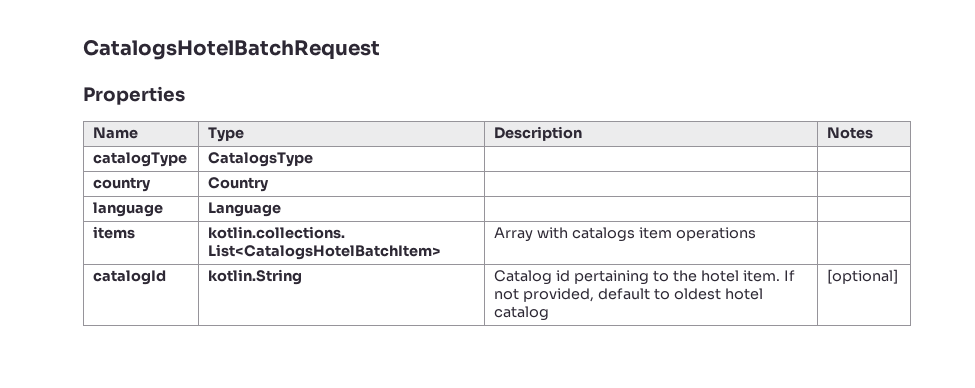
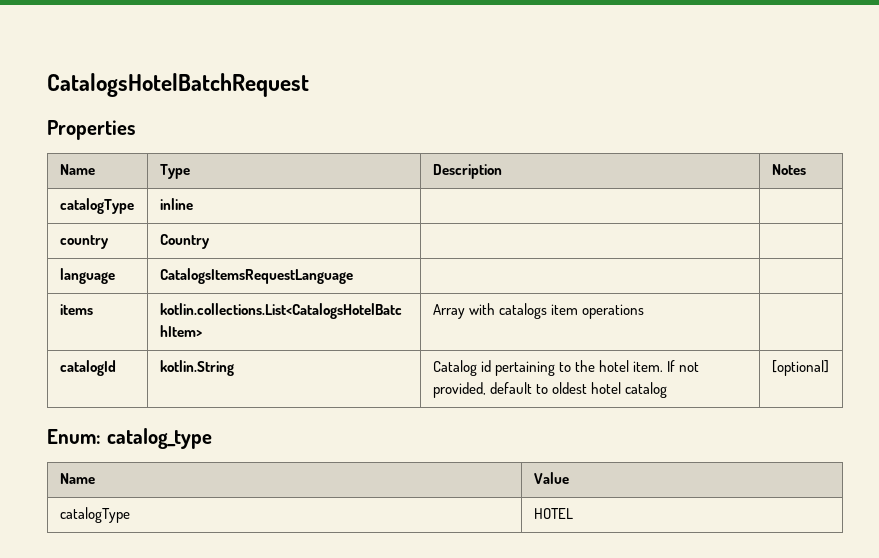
- catalogType | CatalogsType | |
+ catalogType | inline | |
- language | Language | |
+ language | CatalogsItemsRequestLanguage | |
+ Enum: catalog_type
+ Name | Value
+ catalogType | HOTEL

